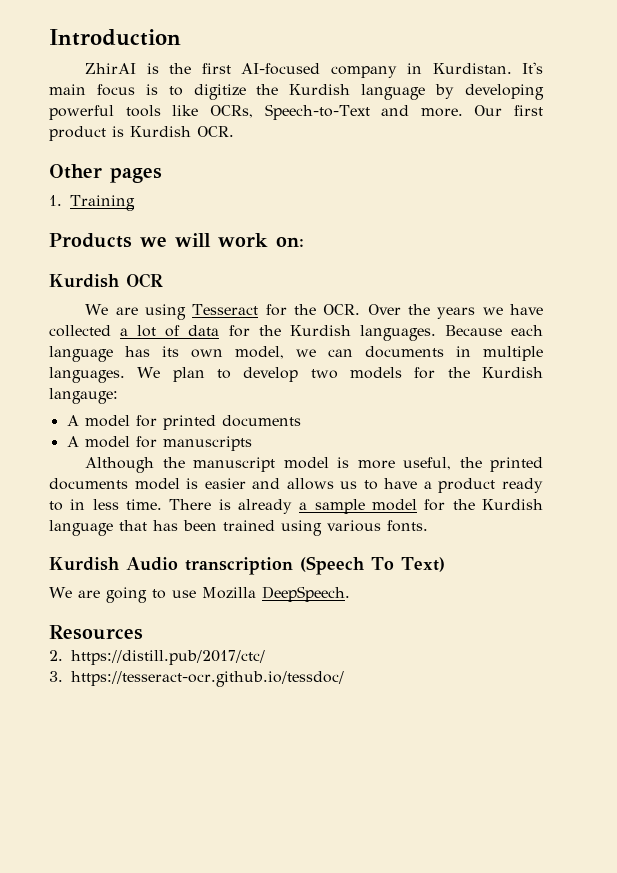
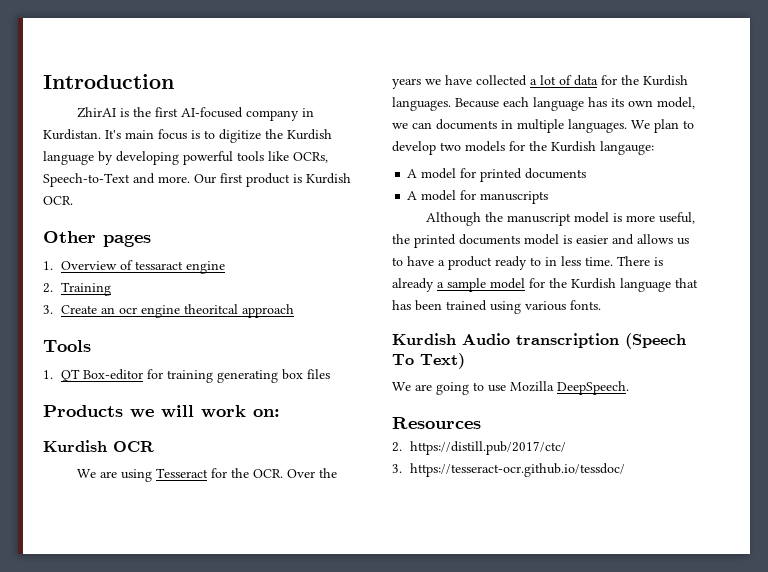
- 1. Training
+ 1. Overview of tessaract engine
+ 2. Training
+ 3. Create an ocr engine theoritcal approach
+ Tools
+ 1. QT Box-editor for training generating box files

